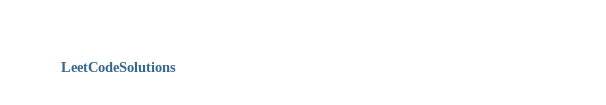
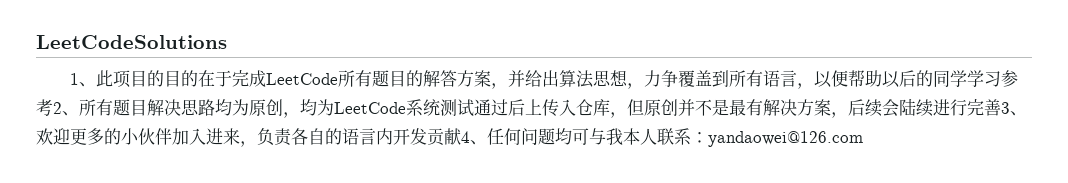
+ 1、此项目的目的在于完成LeetCode所有题目的解答方案，并给出算法思想，力争覆盖到所有语言，以便帮助以后的同学学习参考2、所有题目解决思路均为原创，均为LeetCode系统测试通过后上传入仓库，但原创并不是最有解决方案，后续会陆续进行完善3、欢迎更多的小伙伴加入进来，负责各自的语言内开发贡献4、任何问题均可与我本人联系：yandaowei@126.com

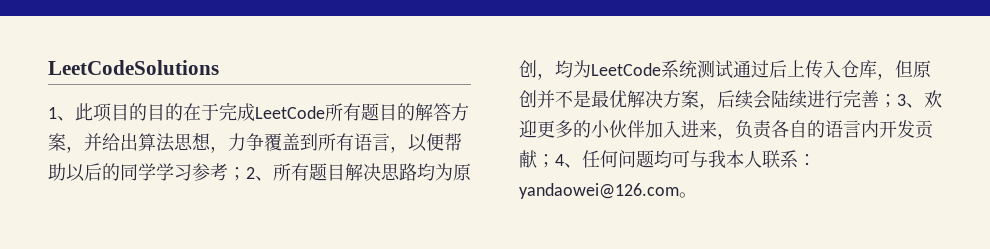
- 1、此项目的目的在于完成LeetCode所有题目的解答方案，并给出算法思想，力争覆盖到所有语言，以便帮助以后的同学学习参考2、所有题目解决思路均为原创，均为LeetCode系统测试通过后上传入仓库，但原创并不是最有解决方案，后续会陆续进行完善3、欢迎更多的小伙伴加入进来，负责各自的语言内开发贡献4、任何问题均可与我本人联系：
+ 1、此项目的目的在于完成LeetCode所有题目的解答方案，并给出算法思想，力争覆盖到所有语言，以便帮助以后的同学学习参考；2、所有题目解决思路均为原创，均为LeetCode系统测试通过后上传入仓库，但原创并不是最优解决方案，后续会陆续进行完善；3、欢迎更多的小伙伴加入进来，负责各自的语言内开发贡献；4、任何问题均可与我本人联系：
- yandaowei@126.com
+ yandaowei@126.com。

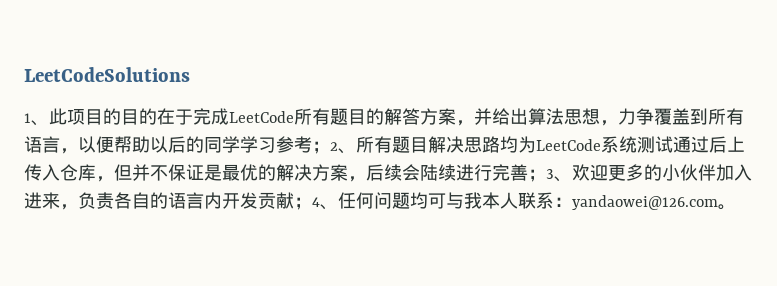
- 2、所有题目解决思路均为原创，均为LeetCode系统测试通过后上传入仓库，但原创并不是最优解决方案，后续会陆续进行完善；
+ 2、所有题目解决思路均为LeetCode系统测试通过后上传入仓库，但并不保证是最优的解决方案，后续会陆续进行完善；

